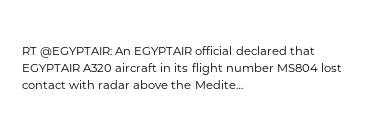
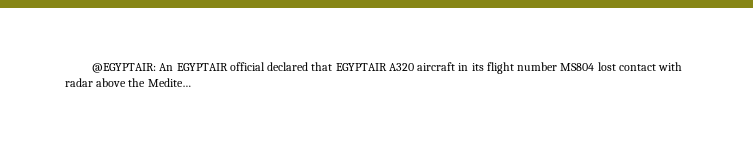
- RT @EGYPTAIR: An EGYPTAIR official declared that EGYPTAIR A320 aircraft in its flight number MS804 lost contact with radar above the Medite…
+ @EGYPTAIR: An EGYPTAIR official declared that EGYPTAIR A320 aircraft in its flight number MS804 lost contact with radar above the Medite…

